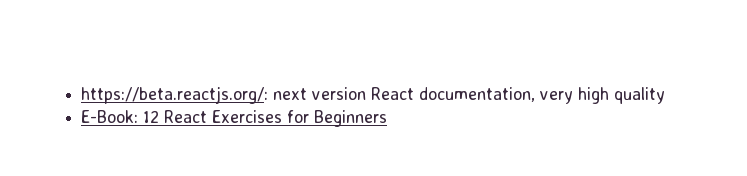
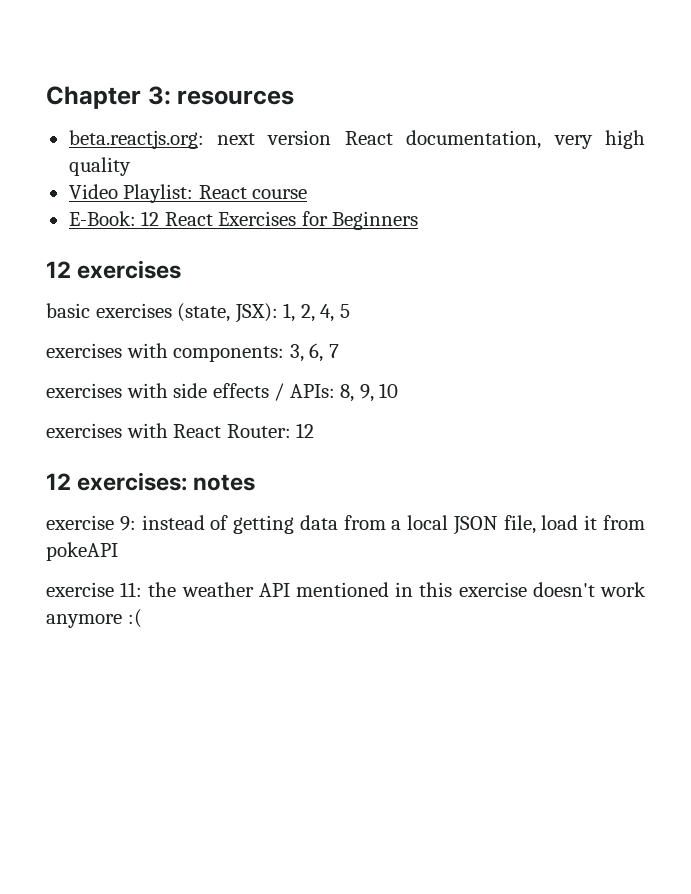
- https://beta.reactjs.org/: next version React documentation, very high quality
+ Chapter 3: resources
+ beta.reactjs.org: next version React documentation, very high quality
+ Video Playlist: React course
+ 12 exercises
+ basic exercises (state, JSX): 1, 2, 4, 5
+ exercises with components: 3, 6, 7
+ exercises with side effects / APIs: 8, 9, 10
+ exercises with React Router: 12
+ 12 exercises: notes
+ exercise 9: instead of getting data from a local JSON file, load it from pokeAPI
+ exercise 11: the weather API mentioned in this exercise doesn't work anymore :(

